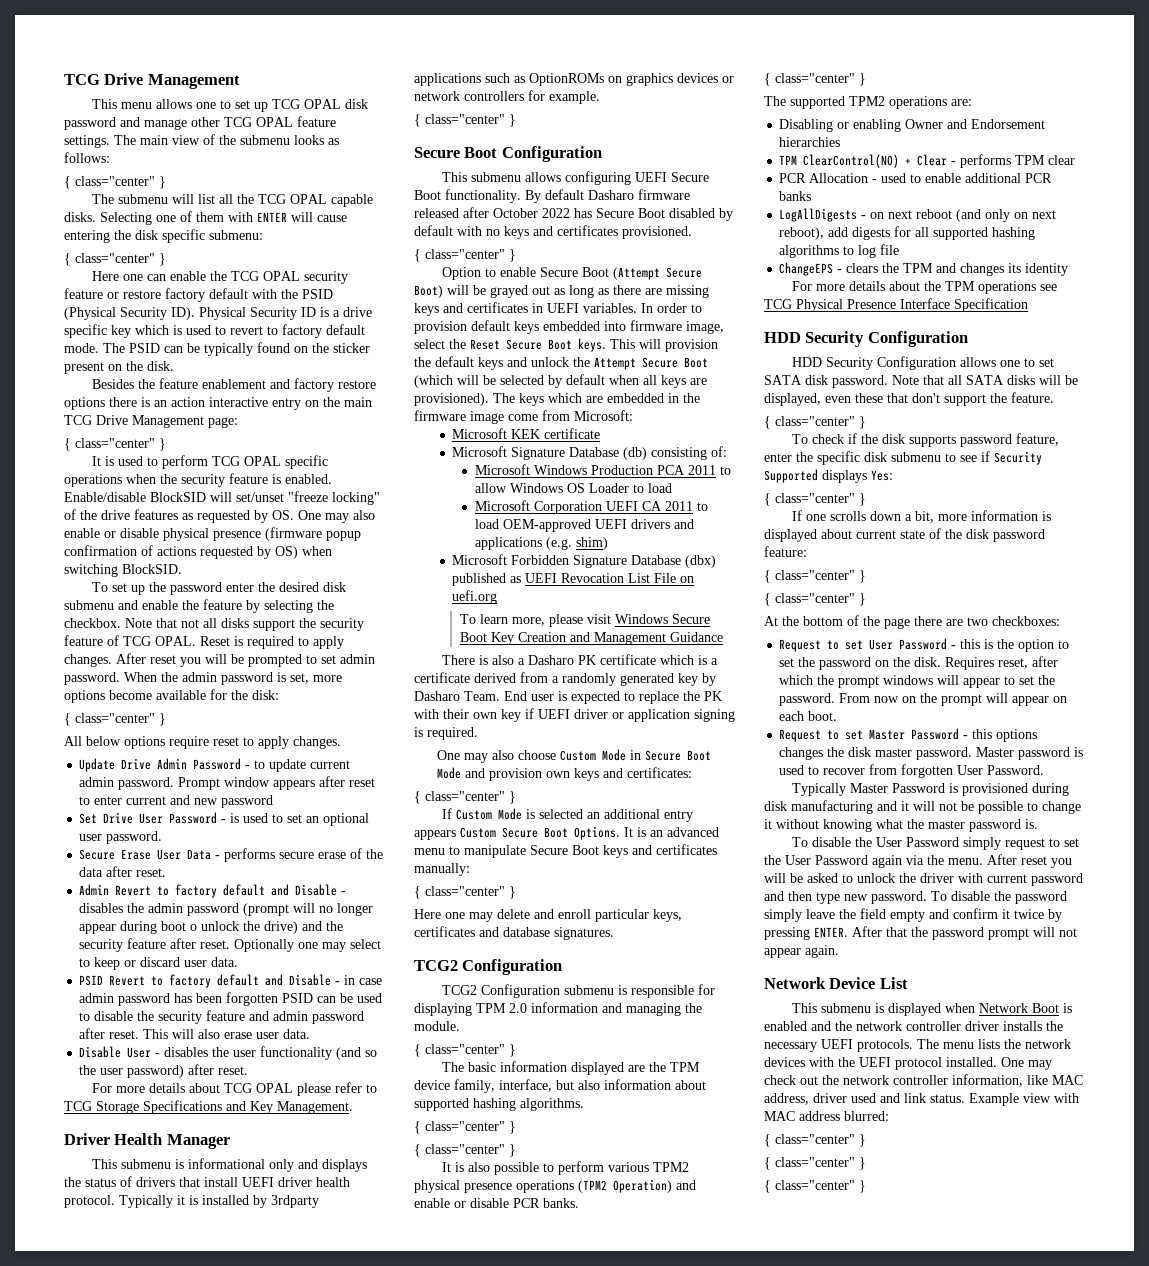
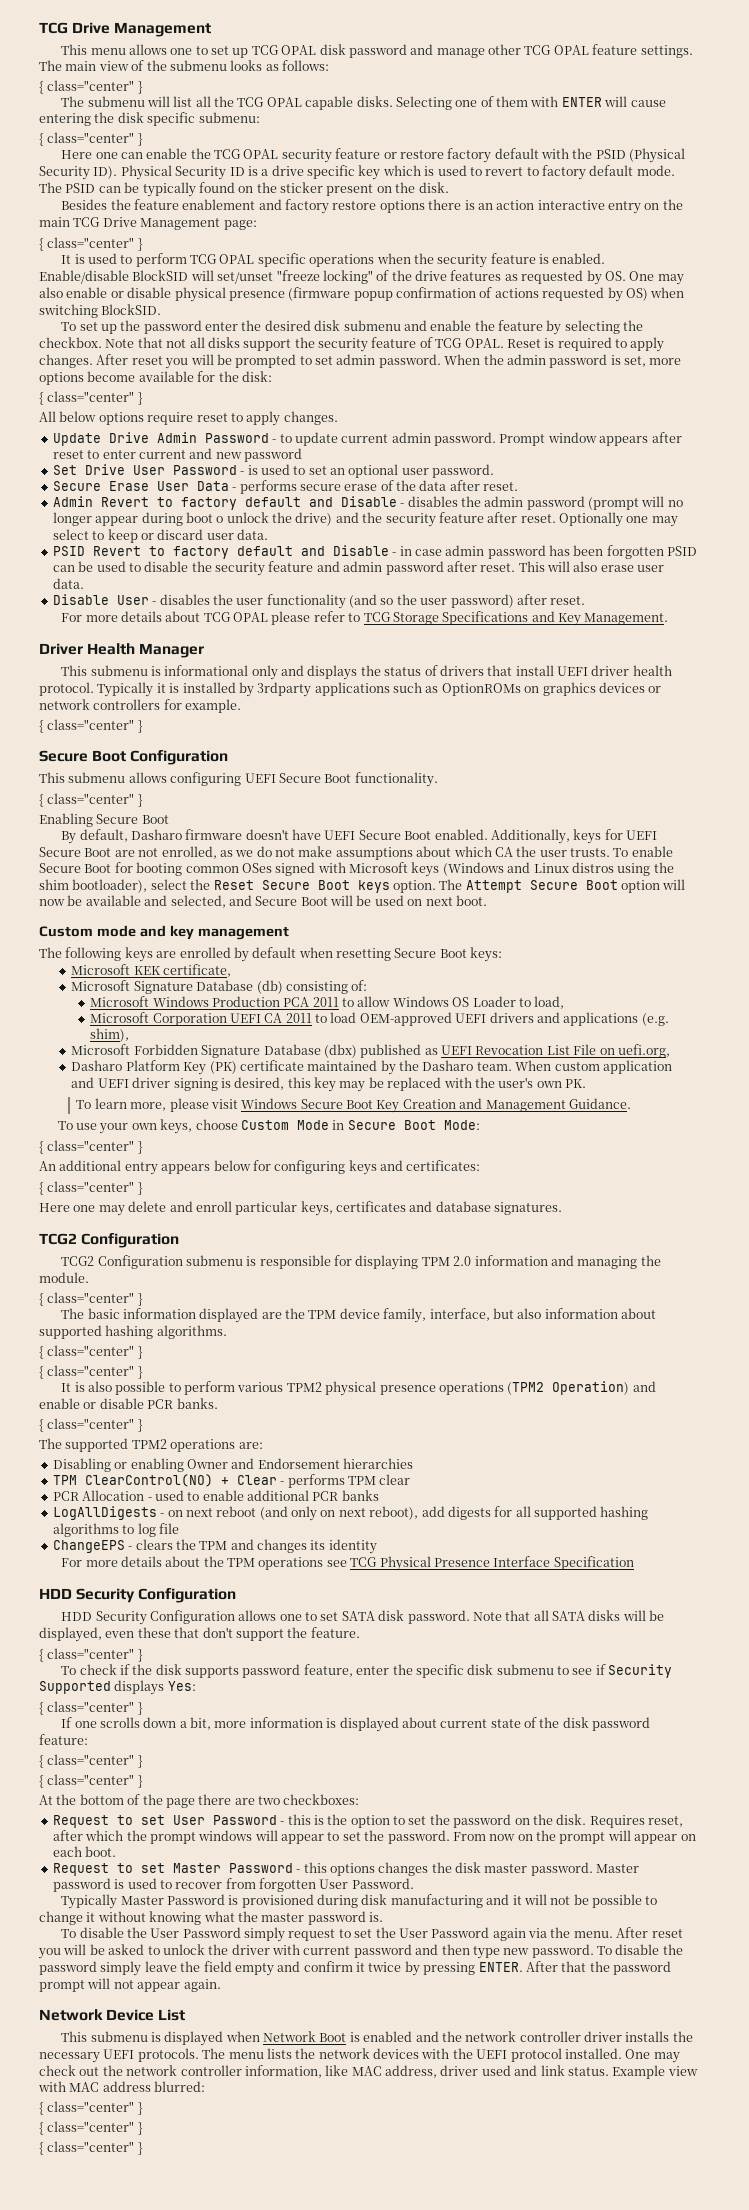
- This submenu allows configuring UEFI Secure Boot functionality. By default Dasharo firmware released after October 2022 has Secure Boot disabled by default with no keys and certificates provisioned.
+ This submenu allows configuring UEFI Secure Boot functionality.
  { class="center" }
- Option to enable Secure Boot (Attempt Secure Boot) will be grayed out as long as there are missing keys and certificates in UEFI variables. In order to provision default keys embedded into firmware image, select the Reset Secure Boot keys. This will provision the default keys and unlock the Attempt Secure Boot (which will be selected by default when all keys are provisioned). The keys which are embedded in the firmware image come from Microsoft:
+ Enabling Secure Boot
+ By default, Dasharo firmware doesn't have UEFI Secure Boot enabled. Additionally, keys for UEFI Secure Boot are not enrolled, as we do not make assumptions about which CA the user trusts. To enable Secure Boot for booting common OSes signed with Microsoft keys (Windows and Linux distros using the shim bootloader), select the Reset Secure Boot keys option. The Attempt Secure Boot option will now be available and selected, and Secure Boot will be used on next boot.
+ Custom mode and key management
+ The following keys are enrolled by default when resetting Secure Boot keys:
- Microsoft KEK certificate
+ Microsoft KEK certificate,
- Microsoft Windows Production PCA 2011 to allow Windows OS Loader to load
+ Microsoft Windows Production PCA 2011 to allow Windows OS Loader to load,
- Microsoft Corporation UEFI CA 2011 to load OEM-approved UEFI drivers and applications (e.g. shim)
+ Microsoft Corporation UEFI CA 2011 to load OEM-approved UEFI drivers and applications (e.g. shim),
- Microsoft Forbidden Signature Database (dbx) published as UEFI Revocation List File on uefi.org
+ Microsoft Forbidden Signature Database (dbx) published as UEFI Revocation List File on uefi.org,
+ Dasharo Platform Key (PK) certificate maintained by the Dasharo team. When custom application and UEFI driver signing is desired, this key may be replaced with the user's own PK.
- To learn more, please visit Windows Secure Boot Key Creation and Management Guidance
- There is also a Dasharo PK certificate which is a certificate derived from a randomly generated key by Dasharo Team. End user is expected to replace the PK with their own key if UEFI driver or application signing is required.
- One may also choose Custom Mode in Secure Boot Mode and provision own keys and certificates:
+ To learn more, please visit Windows Secure Boot Key Creation and Management Guidance.
+ To use your own keys, choose Custom Mode in Secure Boot Mode:
  { class="center" }
- If Custom Mode is selected an additional entry appears Custom Secure Boot Options. It is an advanced menu to manipulate Secure Boot keys and certificates manually:
+ An additional entry appears below for configuring keys and certificates:

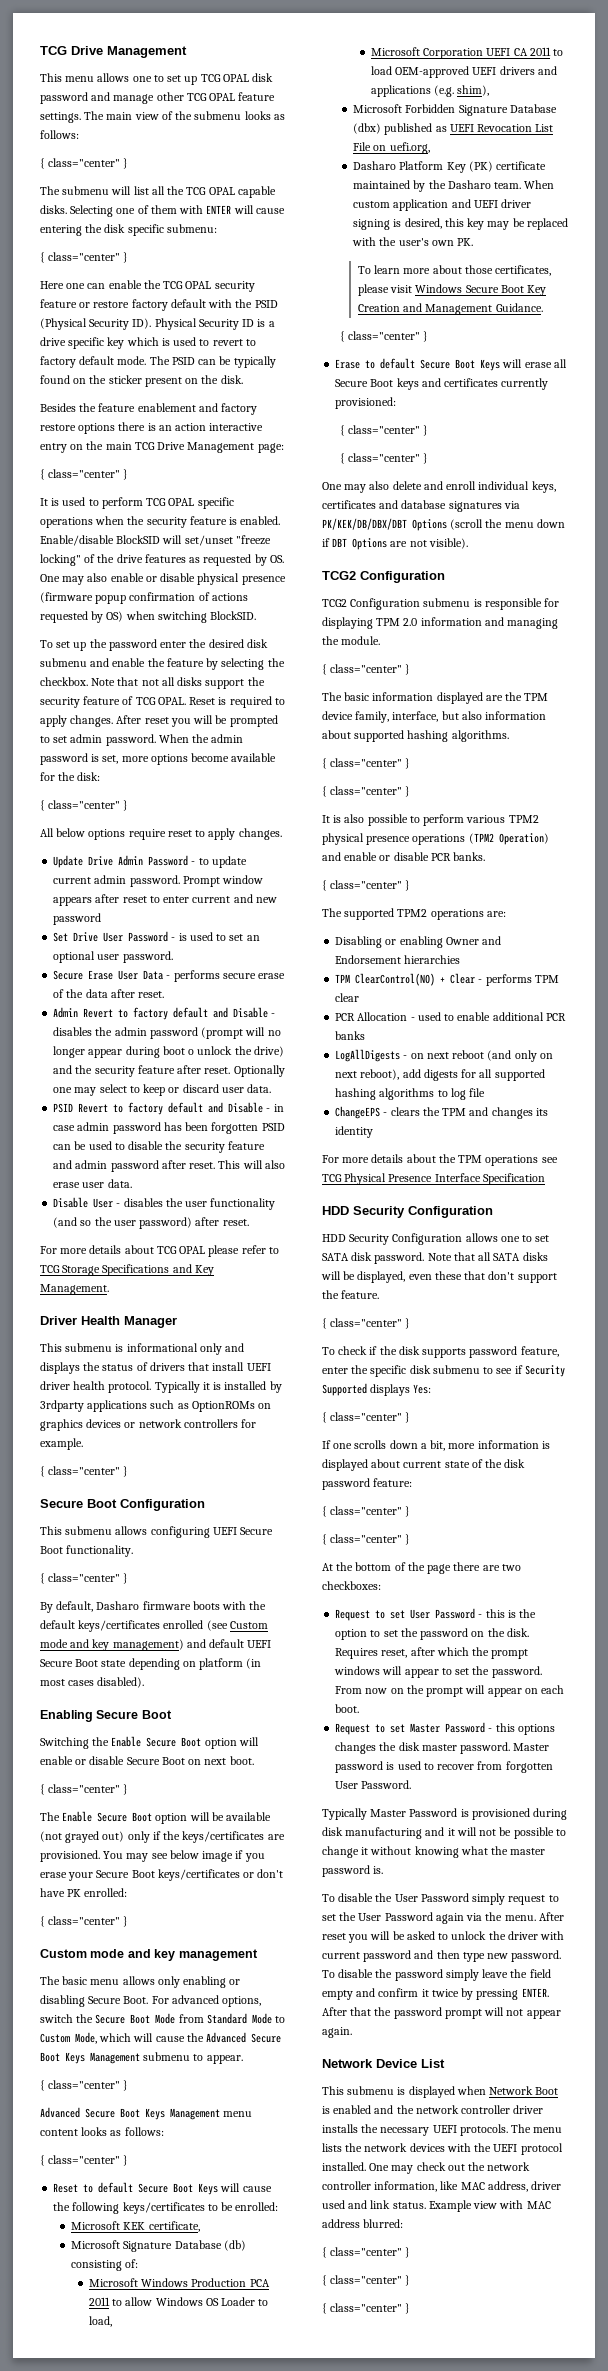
+ By default, Dasharo firmware boots with the default keys/certificates enrolled (see Custom mode and key management) and default UEFI Secure Boot state depending on platform (in most cases disabled).
  Enabling Secure Boot
- By default, Dasharo firmware doesn't have UEFI Secure Boot enabled. Additionally, keys for UEFI Secure Boot are not enrolled, as we do not make assumptions about which CA the user trusts. To enable Secure Boot for booting common OSes signed with Microsoft keys (Windows and Linux distros using the shim bootloader), select the Reset Secure Boot keys option. The Attempt Secure Boot option will now be available and selected, and Secure Boot will be used on next boot.
+ Switching the Enable Secure Boot option will enable or disable Secure Boot on next boot.
+ { class="center" }
+ The Enable Secure Boot option will be available (not grayed out) only if the keys/certificates are provisioned. You may see below image if you erase your Secure Boot keys/certificates or don't have PK enrolled:
+ { class="center" }
- The following keys are enrolled by default when resetting Secure Boot keys:
+ The basic menu allows only enabling or disabling Secure Boot. For advanced options, switch the Secure Boot Mode from Standard Mode to Custom Mode, which will cause the Advanced Secure Boot Keys Management submenu to appear.
+ { class="center" }
+ Advanced Secure Boot Keys Management menu content looks as follows:
+ { class="center" }
+ Reset to default Secure Boot Keys will cause the following keys/certificates to be enrolled:
- To learn more, please visit Windows Secure Boot Key Creation and Management Guidance.
- To use your own keys, choose Custom Mode in Secure Boot Mode:
+ To learn more about those certificates, please visit Windows Secure Boot Key Creation and Management Guidance.
  { class="center" }
- An additional entry appears below for configuring keys and certificates:
+ Erase to default Secure Boot Keys will erase all Secure Boot keys and certificates currently provisioned:
  { class="center" }
- Here one may delete and enroll particular keys, certificates and database signatures.
+ { class="center" }
+ One may also delete and enroll individual keys, certificates and database signatures via PK/KEK/DB/DBX/DBT Options (scroll the menu down if DBT Options are not visible).

